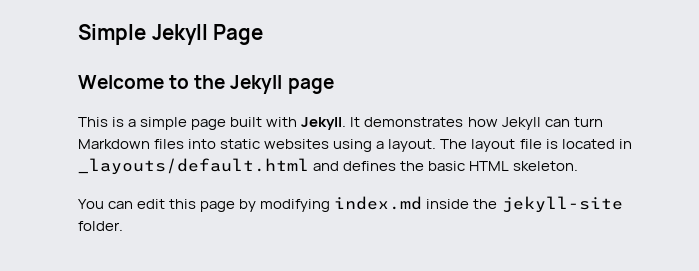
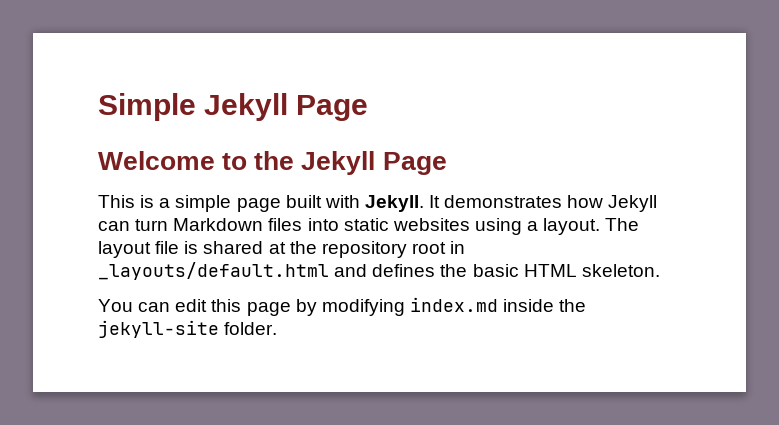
- Welcome to the Jekyll page
+ Welcome to the Jekyll Page
- The layout file is located in _layouts/default.html and defines the basic HTML skeleton.
+ The layout file is shared at the repository root in _layouts/default.html and defines the basic HTML skeleton.

